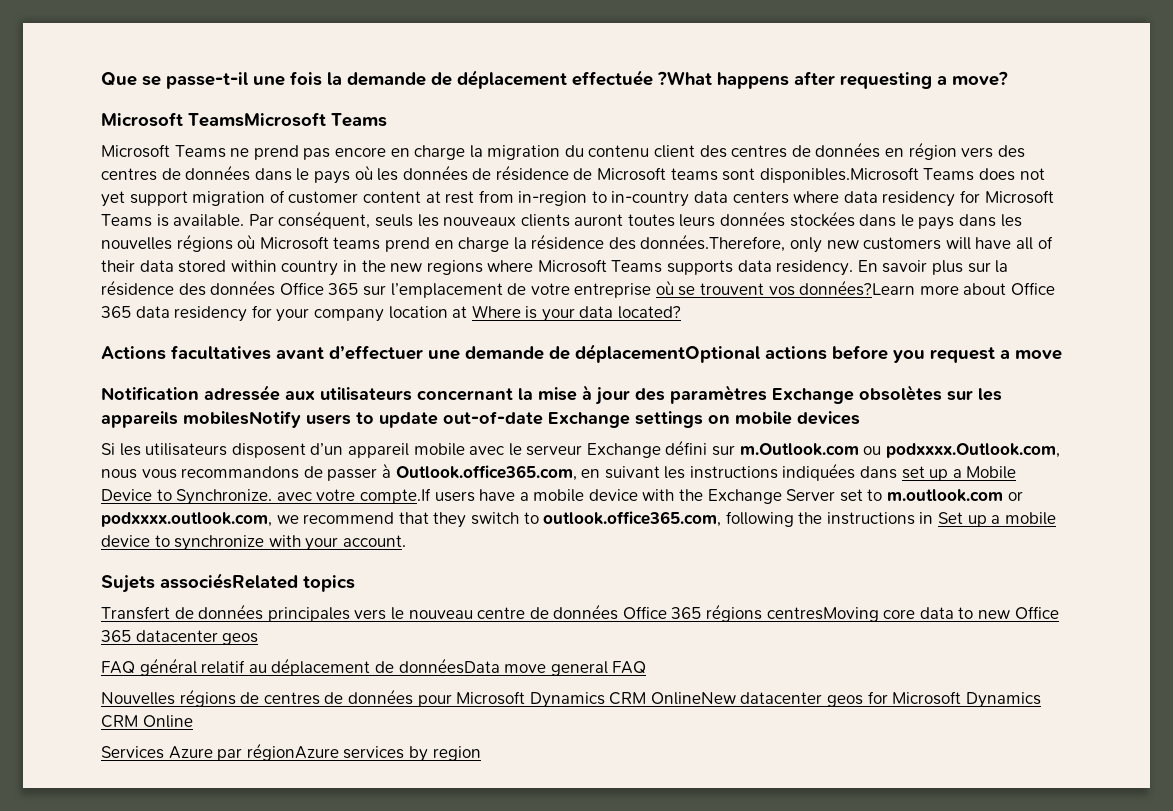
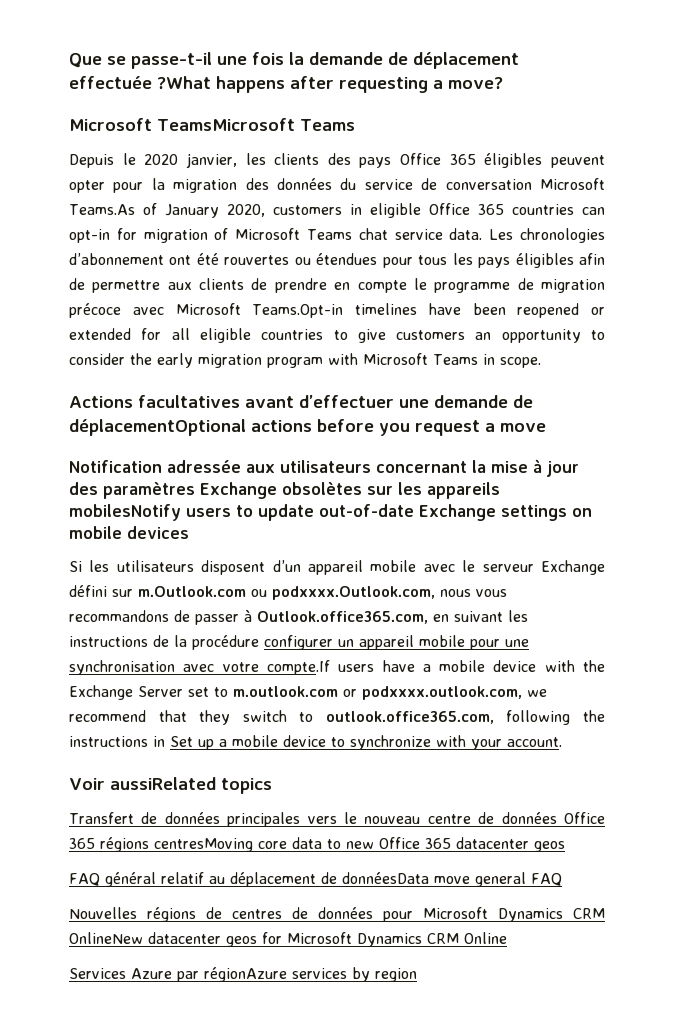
- Microsoft Teams ne prend pas encore en charge la migration du contenu client des centres de données en région vers des centres de données dans le pays où les données de résidence de Microsoft teams sont disponibles.Microsoft Teams does not yet support migration of customer content at rest from in-region to in-country data centers where data residency for Microsoft Teams is available. Par conséquent, seuls les nouveaux clients auront toutes leurs données stockées dans le pays dans les nouvelles régions où Microsoft teams prend en charge la résidence des données.Therefore, only new customers will have all of their data stored within country in the new regions where Microsoft Teams supports data residency. En savoir plus sur la résidence des données Office 365 sur l’emplacement de votre entreprise où se trouvent vos données?Learn more about Office 365 data residency for your company location at Where is your data located?
+ Depuis le 2020 janvier, les clients des pays Office 365 éligibles peuvent opter pour la migration des données du service de conversation Microsoft Teams.As of January 2020, customers in eligible Office 365 countries can opt-in for migration of Microsoft Teams chat service data. Les chronologies d’abonnement ont été rouvertes ou étendues pour tous les pays éligibles afin de permettre aux clients de prendre en compte le programme de migration précoce avec Microsoft Teams.Opt-in timelines have been reopened or extended for all eligible countries to give customers an opportunity to consider the early migration program with Microsoft Teams in scope.
- Si les utilisateurs disposent d’un appareil mobile avec le serveur Exchange défini sur m.Outlook.com ou podxxxx.Outlook.com, nous vous recommandons de passer à Outlook.office365.com, en suivant les instructions indiquées dans set up a Mobile Device to Synchronize. avec votre compte.If users have a mobile device with the Exchange Server set to m.outlook.com or podxxxx.outlook.com, we recommend that they switch to outlook.office365.com, following the instructions in Set up a mobile device to synchronize with your account.
+ Si les utilisateurs disposent d’un appareil mobile avec le serveur Exchange défini sur m.Outlook.com ou podxxxx.Outlook.com, nous vous recommandons de passer à Outlook.office365.com, en suivant les instructions de la procédure configurer un appareil mobile pour une synchronisation avec votre compte.If users have a mobile device with the Exchange Server set to m.outlook.com or podxxxx.outlook.com, we recommend that they switch to outlook.office365.com, following the instructions in Set up a mobile device to synchronize with your account.
- Sujets associésRelated topics
+ Voir aussiRelated topics

